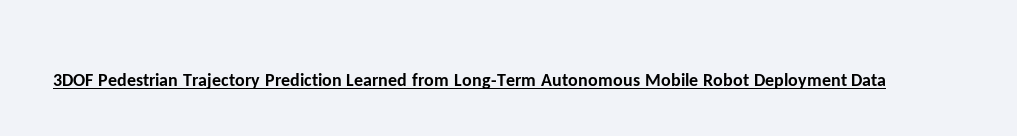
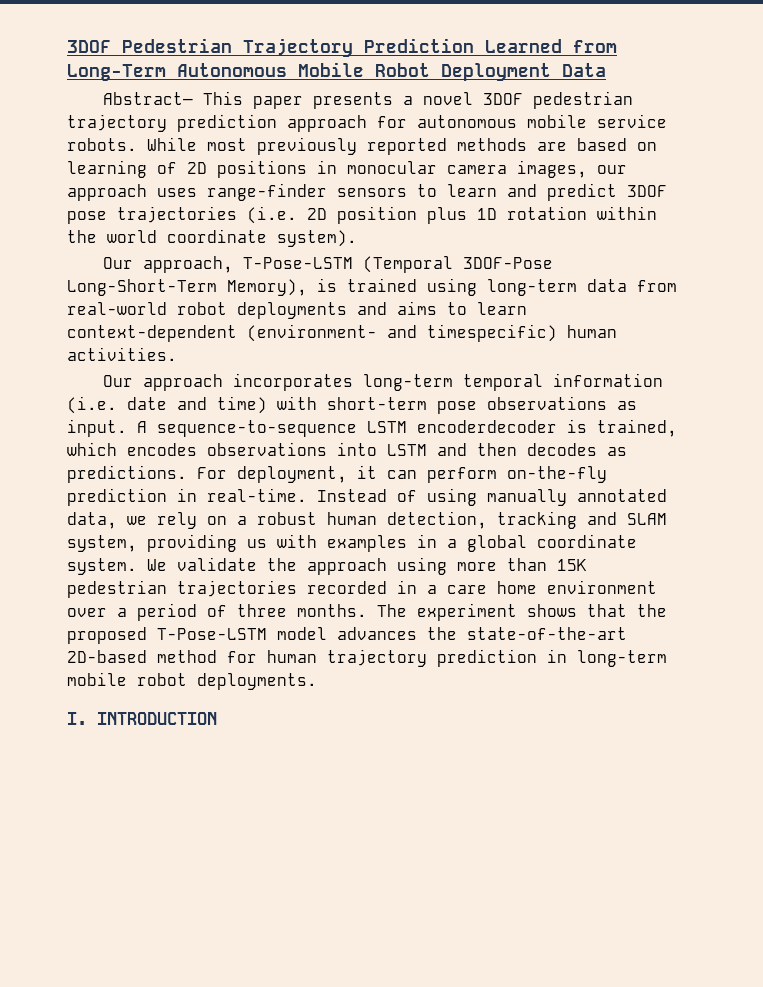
+ Abstract— This paper presents a novel 3DOF pedestrian trajectory prediction approach for autonomous mobile service robots. While most previously reported methods are based on learning of 2D positions in monocular camera images, our approach uses range-finder sensors to learn and predict 3DOF pose trajectories (i.e. 2D position plus 1D rotation within the world coordinate system).
+ Our approach, T-Pose-LSTM (Temporal 3DOF-Pose Long-Short-Term Memory), is trained using long-term data from real-world robot deployments and aims to learn context-dependent (environment- and timespecific) human activities.
+ Our approach incorporates long-term temporal information (i.e. date and time) with short-term pose observations as input. A sequence-to-sequence LSTM encoderdecoder is trained, which encodes observations into LSTM and then decodes as predictions. For deployment, it can perform on-the-fly prediction in real-time. Instead of using manually annotated data, we rely on a robust human detection, tracking and SLAM system, providing us with examples in a global coordinate system. We validate the approach using more than 15K pedestrian trajectories recorded in a care home environment over a period of three months. The experiment shows that the proposed T-Pose-LSTM model advances the state-of-the-art 2D-based method for human trajectory prediction in long-term mobile robot deployments.
+ I. INTRODUCTION

